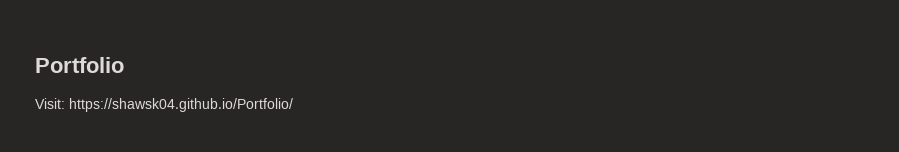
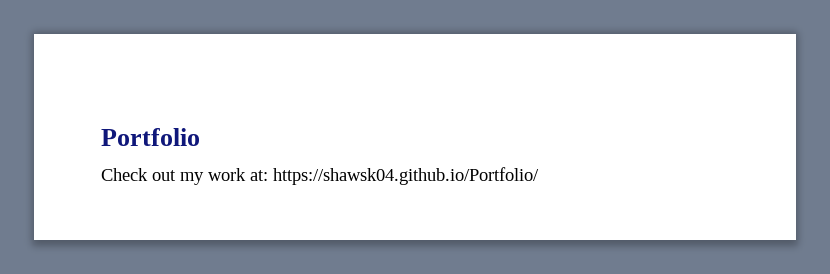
- Visit: https://shawsk04.github.io/Portfolio/
+ Check out my work at: https://shawsk04.github.io/Portfolio/

